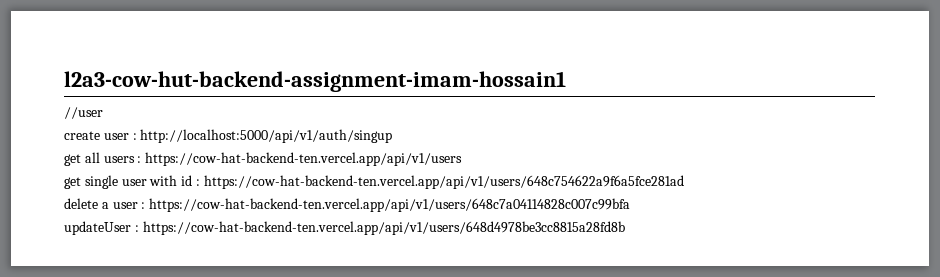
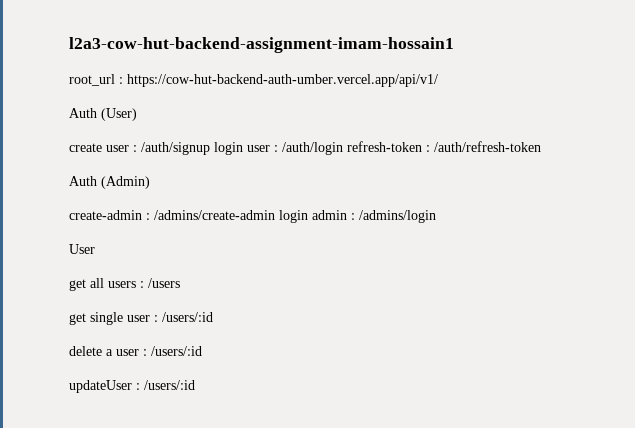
- //user
- create user : http://localhost:5000/api/v1/auth/singup
+ root_url : https://cow-hut-backend-auth-umber.vercel.app/api/v1/
+ Auth (User)
+ create user : /auth/signup login user : /auth/login refresh-token : /auth/refresh-token
+ Auth (Admin)
+ create-admin : /admins/create-admin login admin : /admins/login
+ User
- get all users : https://cow-hat-backend-ten.vercel.app/api/v1/users
+ get all users : /users
- get single user with id : https://cow-hat-backend-ten.vercel.app/api/v1/users/648c754622a9f6a5fce281ad
+ get single user : /users/:id
- delete a user : https://cow-hat-backend-ten.vercel.app/api/v1/users/648c7a04114828c007c99bfa
+ delete a user : /users/:id
- updateUser : https://cow-hat-backend-ten.vercel.app/api/v1/users/648d4978be3cc8815a28fd8b
+ updateUser : /users/:id

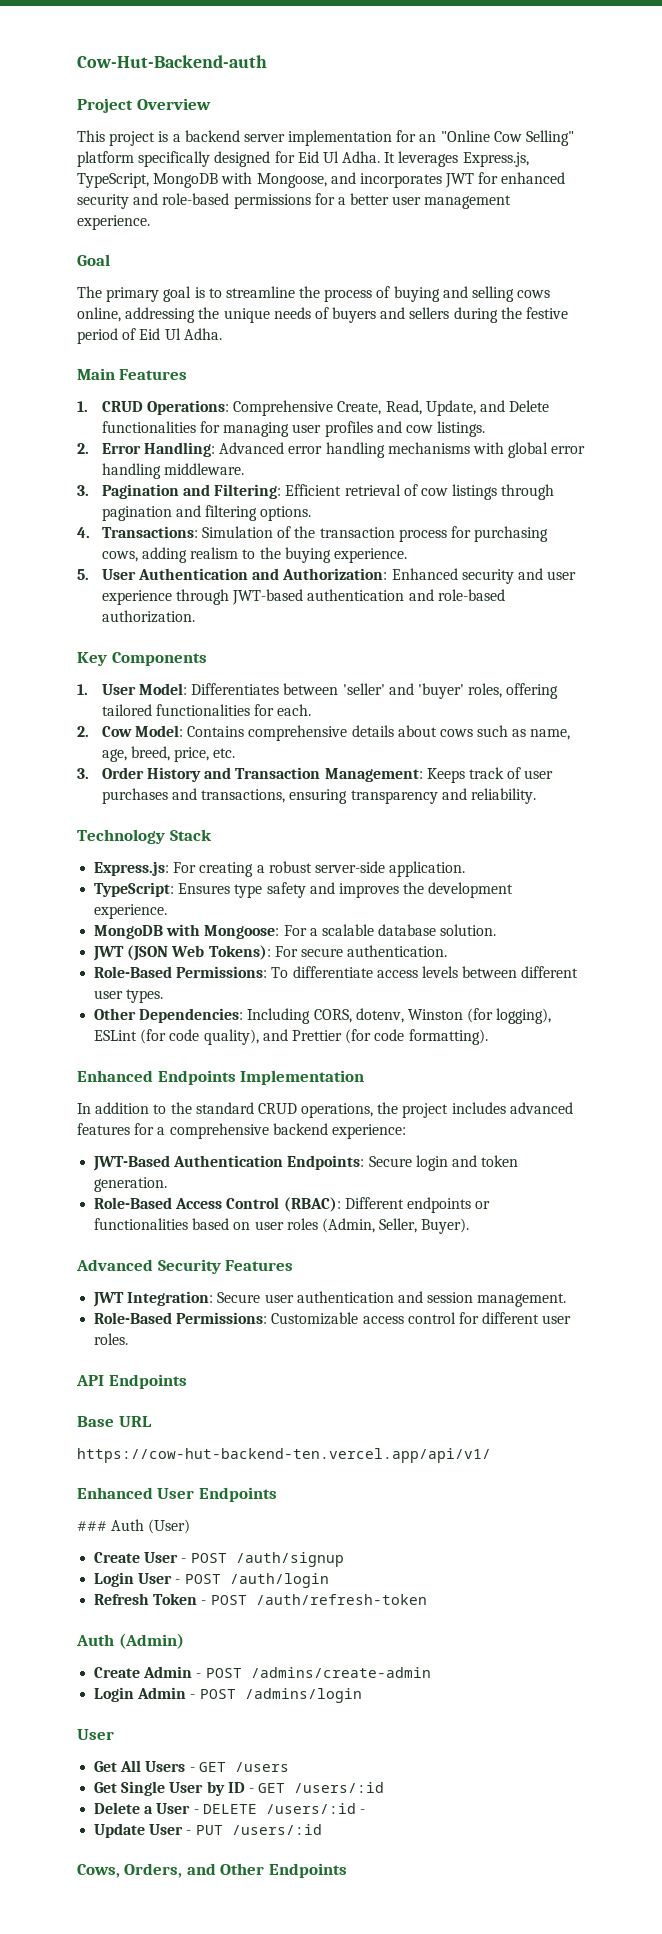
- l2a3-cow-hut-backend-assignment-imam-hossain1
- root_url : https://cow-hut-backend-auth-umber.vercel.app/api/v1/
- Auth (User)
- create user : /auth/signup login user : /auth/login refresh-token : /auth/refresh-token
+ Cow-Hut-Backend-auth
+ Project Overview
+ This project is a backend server implementation for an "Online Cow Selling" platform specifically designed for Eid Ul Adha. It leverages Express.js, TypeScript, MongoDB with Mongoose, and incorporates JWT for enhanced security and role-based permissions for a better user management experience.
+ Goal
+ The primary goal is to streamline the process of buying and selling cows online, addressing the unique needs of buyers and sellers during the festive period of Eid Ul Adha.
+ Main Features
+ 1. CRUD Operations: Comprehensive Create, Read, Update, and Delete functionalities for managing user profiles and cow listings.
+ 2. Error Handling: Advanced error handling mechanisms with global error handling middleware.
+ 3. Pagination and Filtering: Efficient retrieval of cow listings through pagination and filtering options.
+ 4. Transactions: Simulation of the transaction process for purchasing cows, adding realism to the buying experience.
+ 5. User Authentication and Authorization: Enhanced security and user experience through JWT-based authentication and role-based authorization.
+ Key Components
+ 1. User Model: Differentiates between 'seller' and 'buyer' roles, offering tailored functionalities for each.
+ 2. Cow Model: Contains comprehensive details about cows such as name, age, breed, price, etc.
+ 3. Order History and Transaction Management: Keeps track of user purchases and transactions, ensuring transparency and reliability.
+ Technology Stack
+ Express.js: For creating a robust server-side application.
+ TypeScript: Ensures type safety and improves the development experience.
+ MongoDB with Mongoose: For a scalable database solution.
+ JWT (JSON Web Tokens): For secure authentication.
+ Role-Based Permissions: To differentiate access levels between different user types.
+ Other Dependencies: Including CORS, dotenv, Winston (for logging), ESLint (for code quality), and Prettier (for code formatting).
+ Enhanced Endpoints Implementation
+ In addition to the standard CRUD operations, the project includes advanced features for a comprehensive backend experience:
+ JWT-Based Authentication Endpoints: Secure login and token generation.
+ Role-Based Access Control (RBAC): Different endpoints or functionalities based on user roles (Admin, Seller, Buyer).
+ Advanced Security Features
+ JWT Integration: Secure user authentication and session management.
+ Role-Based Permissions: Customizable access control for different user roles.
+ API Endpoints
+ Base URL
+ https://cow-hut-backend-ten.vercel.app/api/v1/
+ Enhanced User Endpoints
+ ### Auth (User)
+ Create User - POST /auth/signup
+ Login User - POST /auth/login
+ Refresh Token - POST /auth/refresh-token
  Auth (Admin)
- create-admin : /admins/create-admin login admin : /admins/login
+ Create Admin - POST /admins/create-admin
+ Login Admin - POST /admins/login
  User
- get all users : /users
- get single user : /users/:id
- delete a user : /users/:id
- updateUser : /users/:id
+ Get All Users - GET /users
+ Get Single User by ID - GET /users/:id
+ Delete a User - DELETE /users/:id -
+ Update User - PUT /users/:id
+ Cows, Orders, and Other Endpoints

